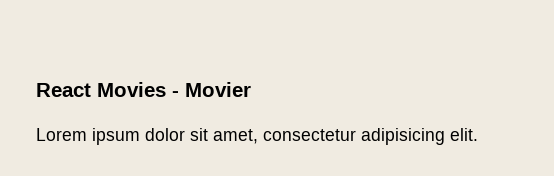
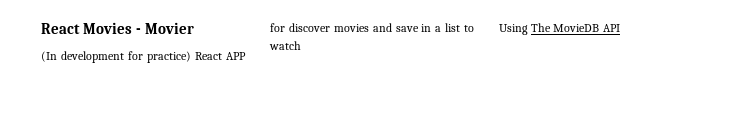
- Lorem ipsum dolor sit amet, consectetur adipisicing elit.
+ (In development for practice) React APP for discover movies and save in a list to watch
+ Using The MovieDB API

